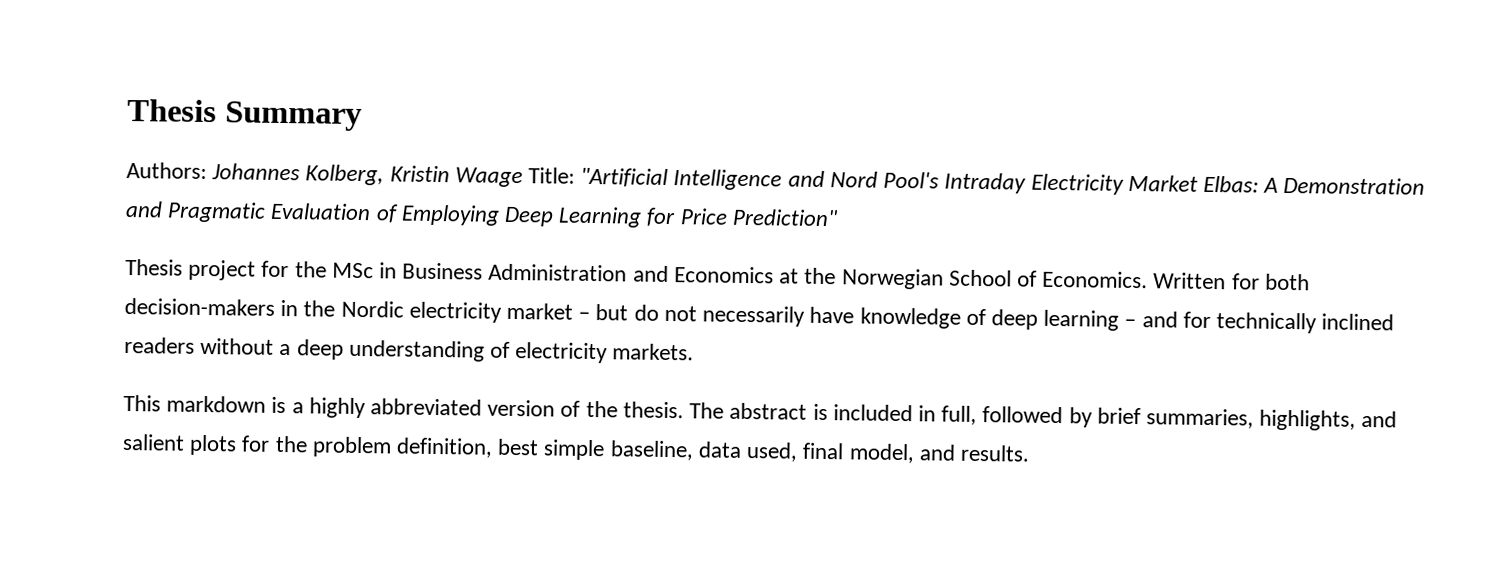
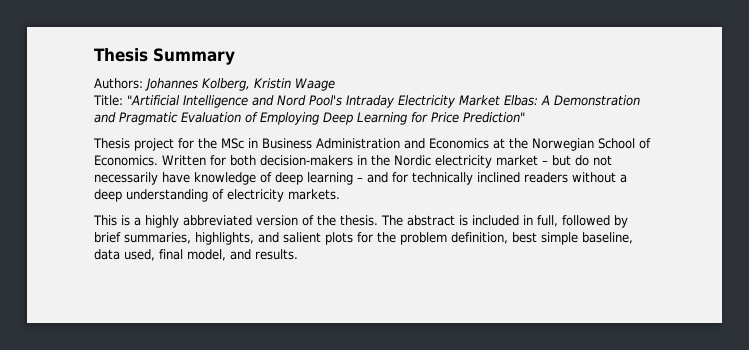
- Authors: Johannes Kolberg, Kristin Waage Title: "Artificial Intelligence and Nord Pool's Intraday Electricity Market Elbas: A Demonstration and Pragmatic Evaluation of Employing Deep Learning for Price Prediction"
+ Authors: Johannes Kolberg, Kristin Waage
+ Title: "Artificial Intelligence and Nord Pool's Intraday Electricity Market Elbas: A Demonstration and Pragmatic Evaluation of Employing Deep Learning for Price Prediction"
- This markdown is a highly abbreviated version of the thesis.
+ This is a highly abbreviated version of the thesis.

